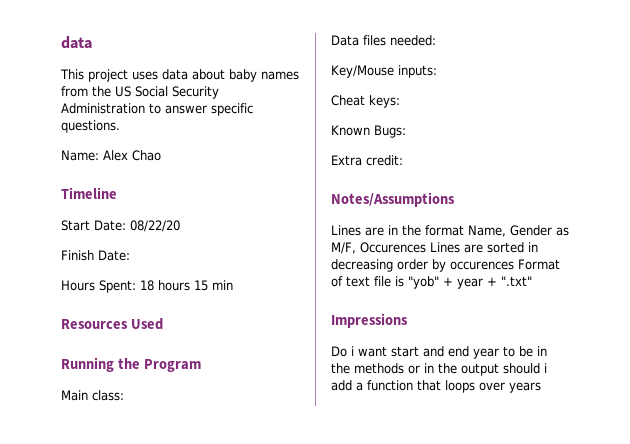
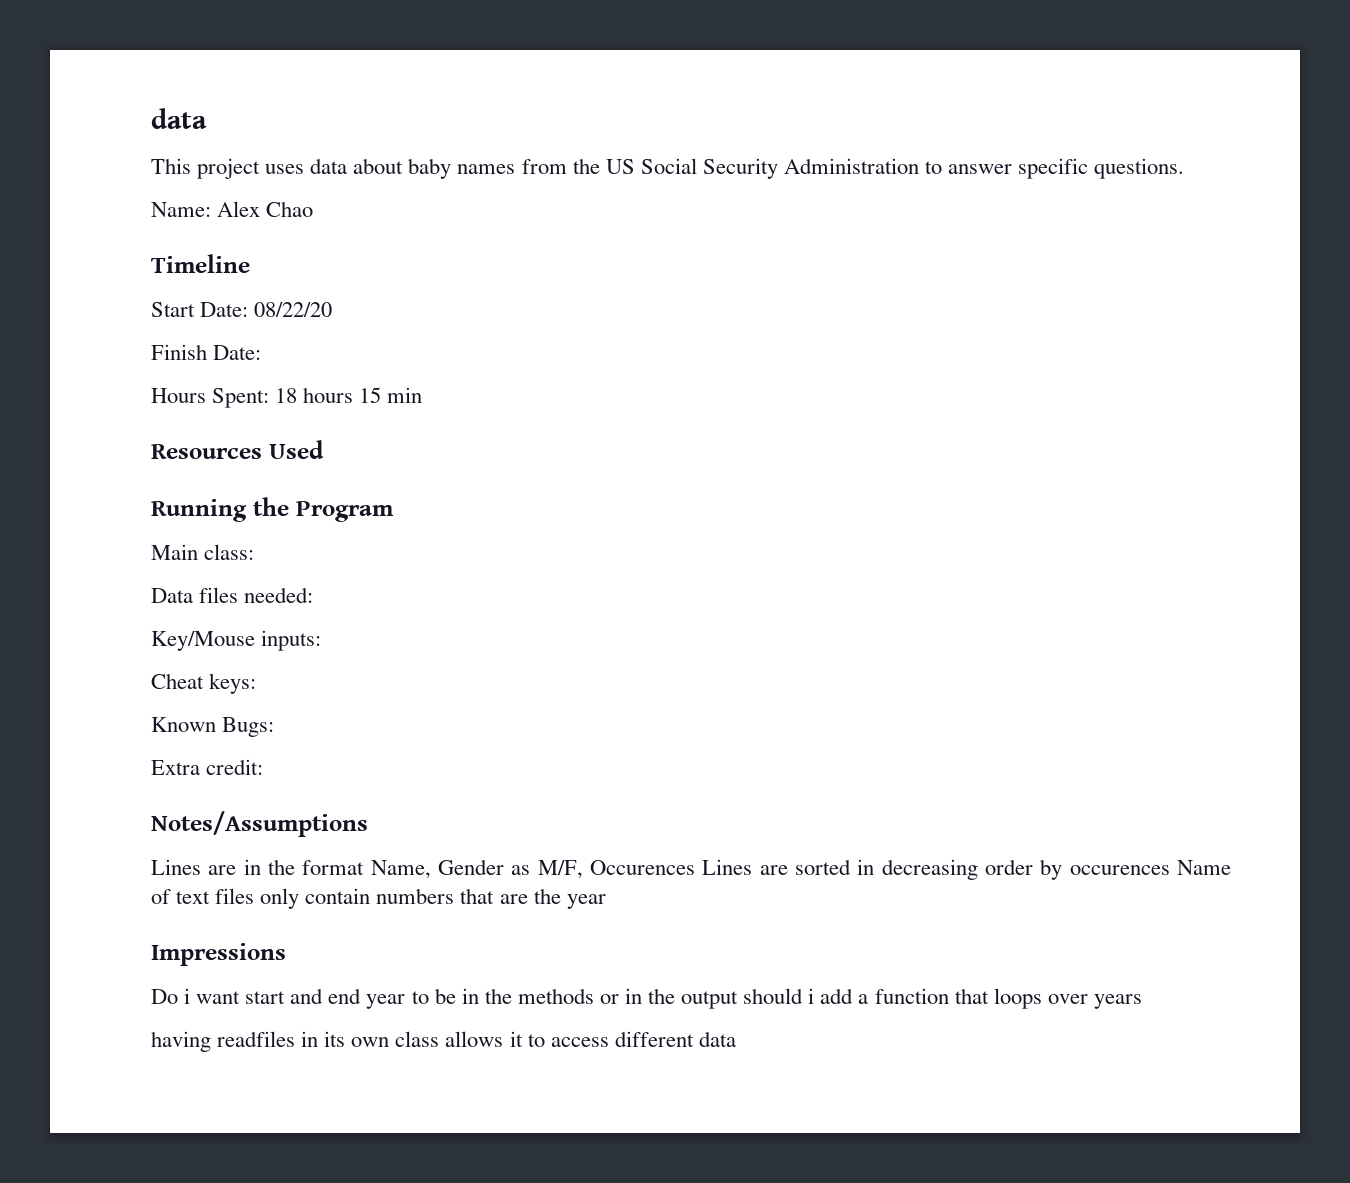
- Lines are in the format Name, Gender as M/F, Occurences Lines are sorted in decreasing order by occurences Format of text file is "yob" + year + ".txt"
+ Lines are in the format Name, Gender as M/F, Occurences Lines are sorted in decreasing order by occurences Name of text files only contain numbers that are the year
+ having readfiles in its own class allows it to access different data

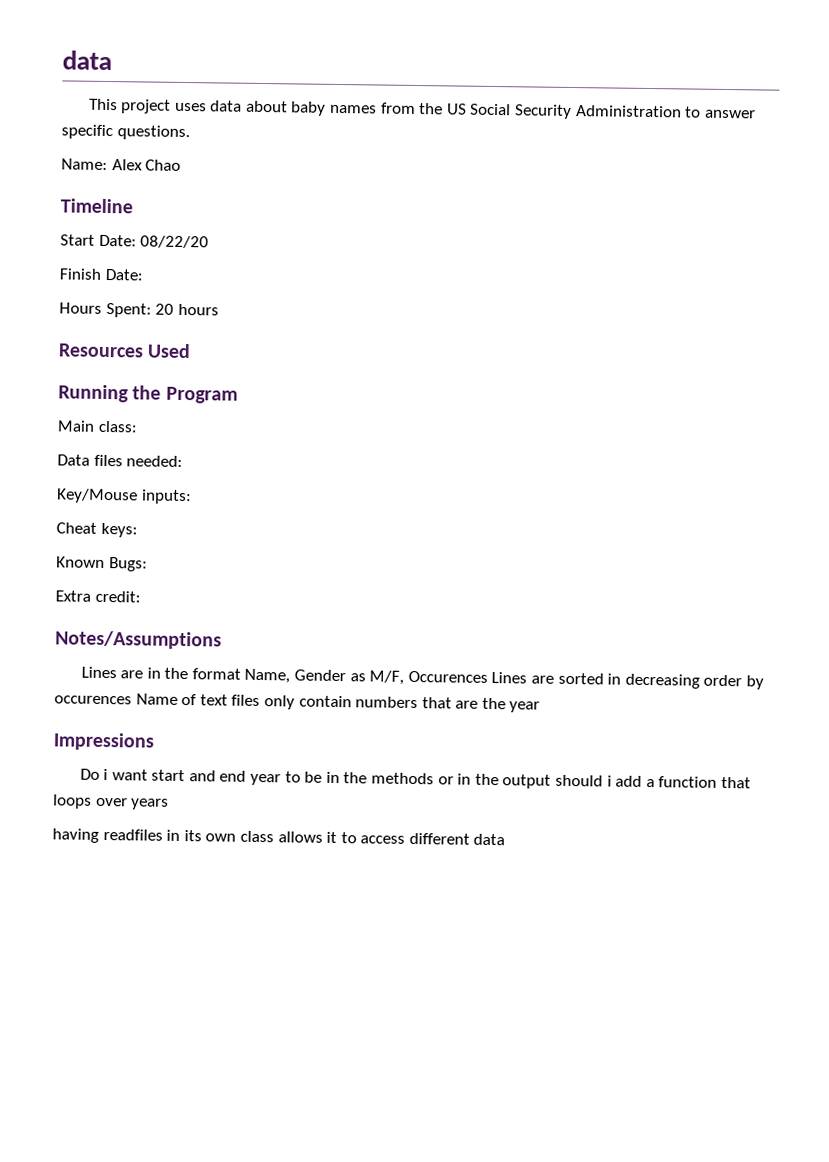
- Hours Spent: 18 hours 15 min
+ Hours Spent: 20 hours

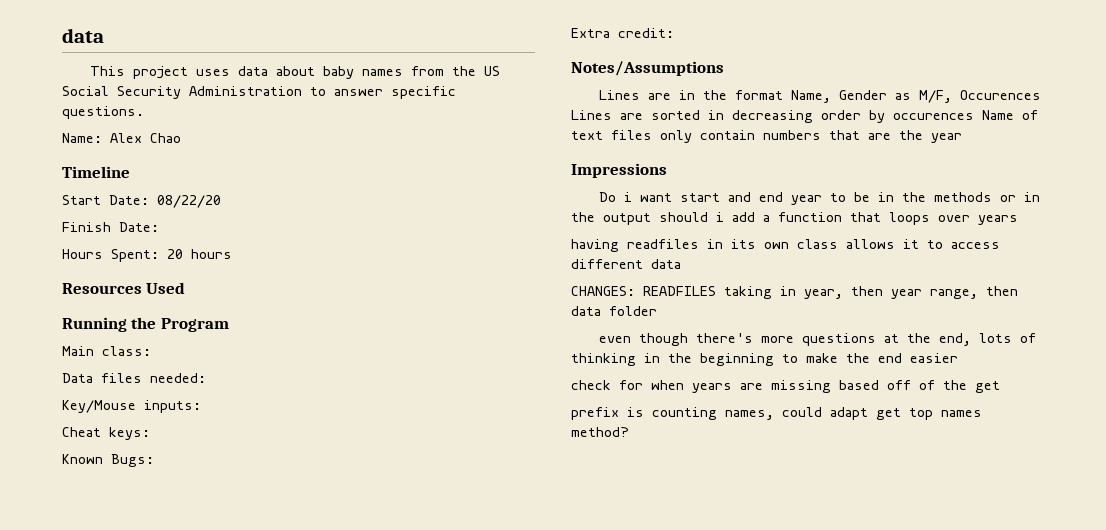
+ CHANGES: READFILES taking in year, then year range, then data folder
+ even though there's more questions at the end, lots of thinking in the beginning to make the end easier
+ check for when years are missing based off of the get
+ prefix is counting names, could adapt get top names method?

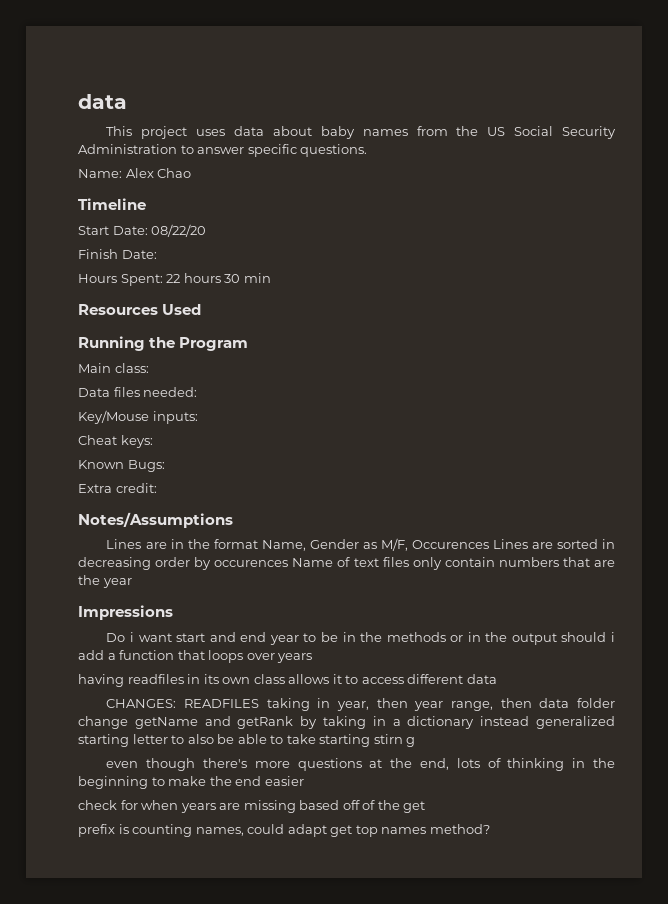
- Hours Spent: 20 hours
+ Hours Spent: 22 hours 30 min
- CHANGES: READFILES taking in year, then year range, then data folder
+ CHANGES: READFILES taking in year, then year range, then data folder change getName and getRank by taking in a dictionary instead generalized starting letter to also be able to take starting stirn g

